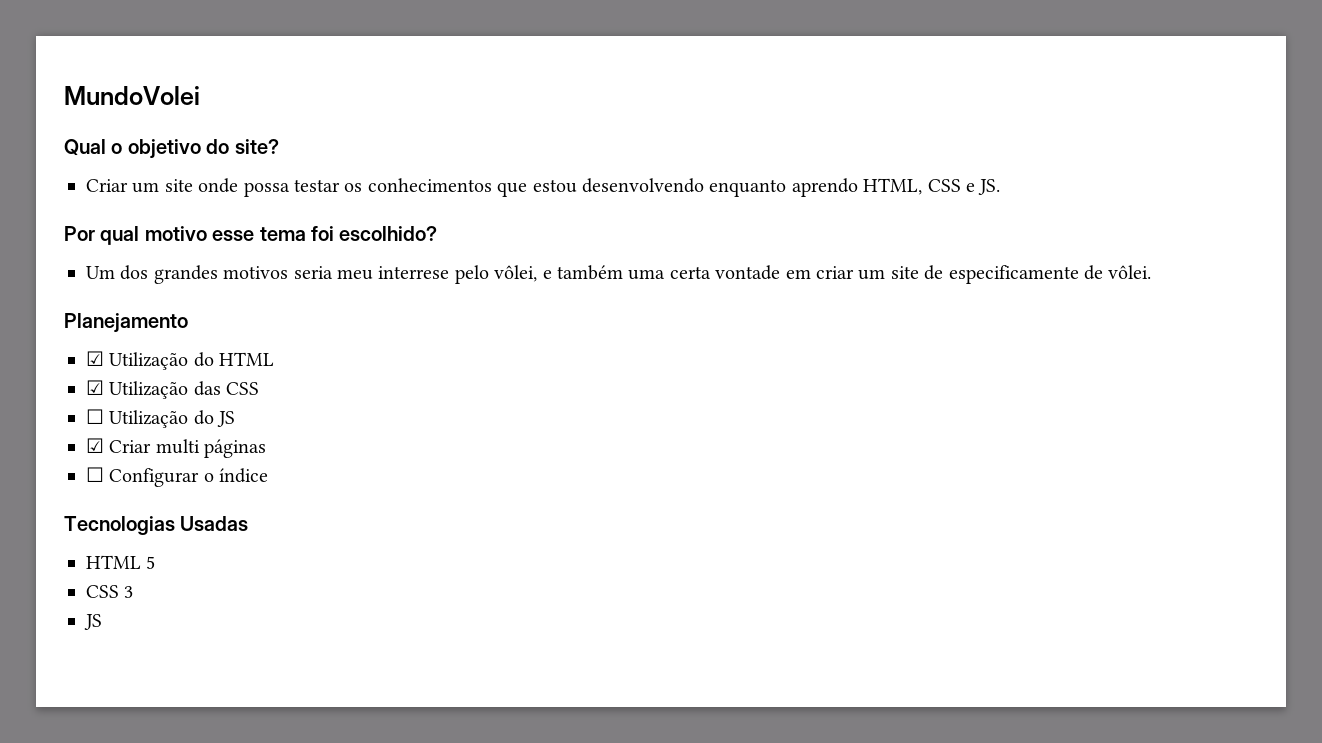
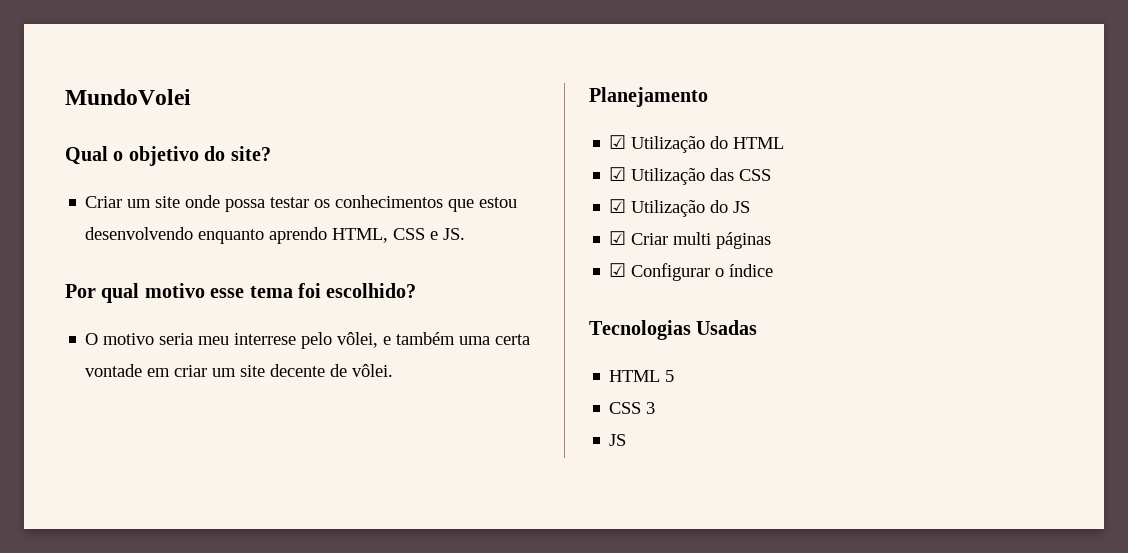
- Um dos grandes motivos seria meu interrese pelo vôlei, e também uma certa vontade em criar um site de especificamente de vôlei.
+ O motivo seria meu interrese pelo vôlei, e também uma certa vontade em criar um site decente de vôlei.
- ☐ Utilização do JS
+ ☑ Utilização do JS
- ☐ Configurar o índice
+ ☑ Configurar o índice

